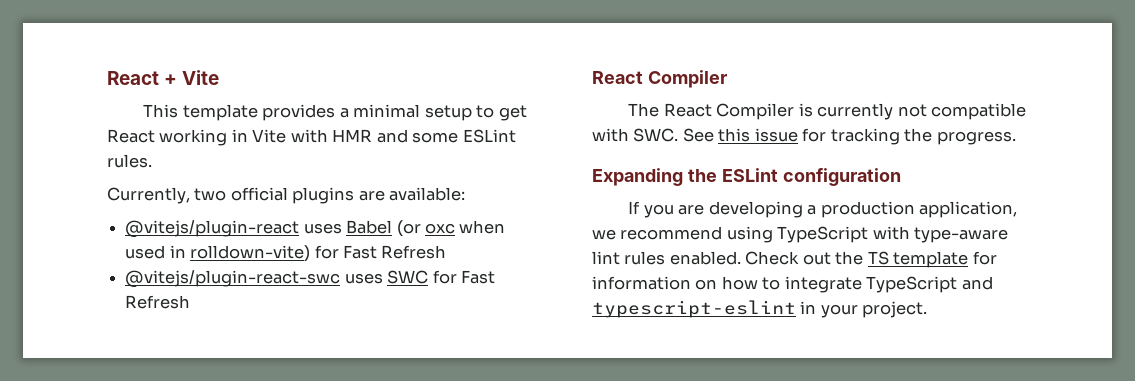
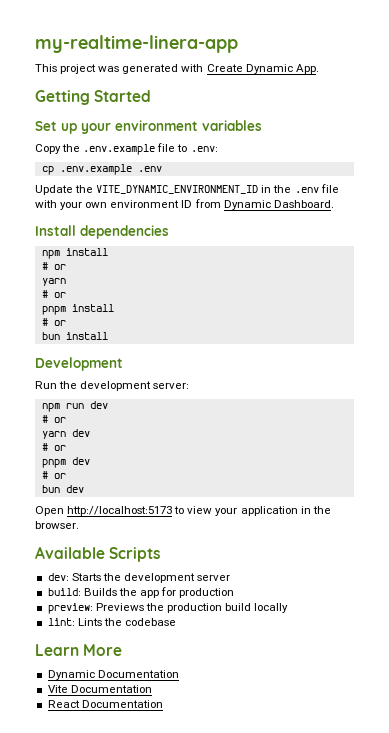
- React + Vite
- This template provides a minimal setup to get React working in Vite with HMR and some ESLint rules.
- Currently, two official plugins are available:
- @vitejs/plugin-react uses Babel (or oxc when used in rolldown-vite) for Fast Refresh
- @vitejs/plugin-react-swc uses SWC for Fast Refresh
- React Compiler
- The React Compiler is currently not compatible with SWC. See this issue for tracking the progress.
- Expanding the ESLint configuration
- If you are developing a production application, we recommend using TypeScript with type-aware lint rules enabled. Check out the TS template for information on how to integrate TypeScript and typescript-eslint in your project.
+ my-realtime-linera-app
+ This project was generated with Create Dynamic App.
+ Getting Started
+ Set up your environment variables
+ Copy the .env.example file to .env:
+ cp .env.example .env
+ Update the VITE_DYNAMIC_ENVIRONMENT_ID in the .env file with your own environment ID from Dynamic Dashboard.
+ Install dependencies
+ npm install
+ # or
+ yarn
+ # or
+ pnpm install
+ # or
+ bun install
+ Development
+ Run the development server:
+ npm run dev
+ # or
+ yarn dev
+ # or
+ pnpm dev
+ # or
+ bun dev
+ Open http://localhost:5173 to view your application in the browser.
+ Available Scripts
+ dev: Starts the development server
+ build: Builds the app for production
+ preview: Previews the production build locally
+ lint: Lints the codebase
+ Learn More
+ Dynamic Documentation
+ Vite Documentation
+ React Documentation

